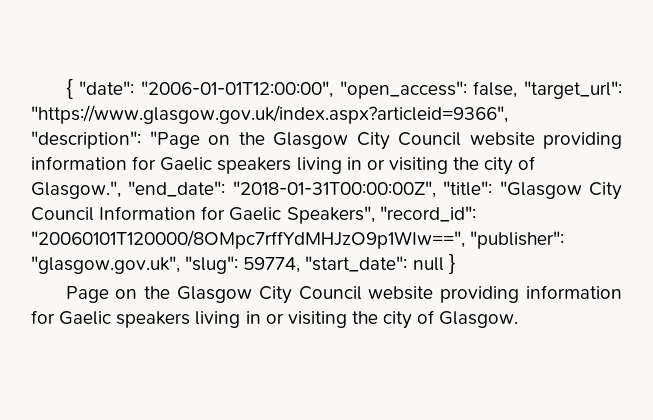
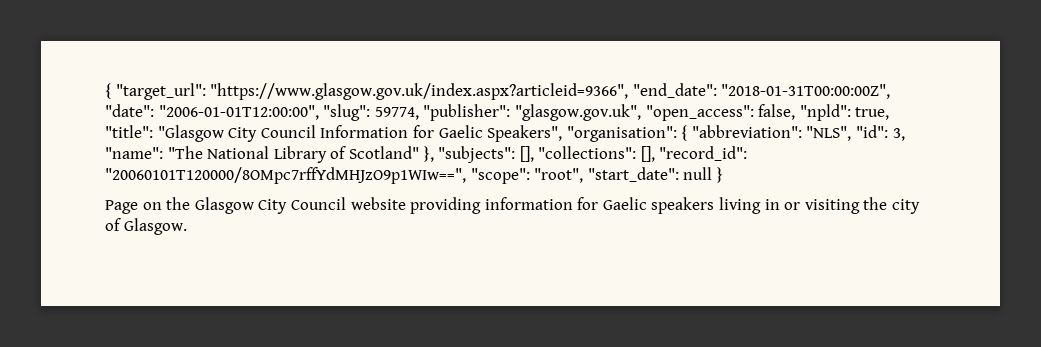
- { "date": "2006-01-01T12:00:00", "open_access": false, "target_url": "https://www.glasgow.gov.uk/index.aspx?articleid=9366", "description": "Page on the Glasgow City Council website providing information for Gaelic speakers living in or visiting the city of Glasgow.", "end_date": "2018-01-31T00:00:00Z", "title": "Glasgow City Council Information for Gaelic Speakers", "record_id": "20060101T120000/8OMpc7rffYdMHJzO9p1WIw==", "publisher": "glasgow.gov.uk", "slug": 59774, "start_date": null }
+ { "target_url": "https://www.glasgow.gov.uk/index.aspx?articleid=9366", "end_date": "2018-01-31T00:00:00Z", "date": "2006-01-01T12:00:00", "slug": 59774, "publisher": "glasgow.gov.uk", "open_access": false, "npld": true, "title": "Glasgow City Council Information for Gaelic Speakers", "organisation": { "abbreviation": "NLS", "id": 3, "name": "The National Library of Scotland" }, "subjects": [], "collections": [], "record_id": "20060101T120000/8OMpc7rffYdMHJzO9p1WIw==", "scope": "root", "start_date": null }

